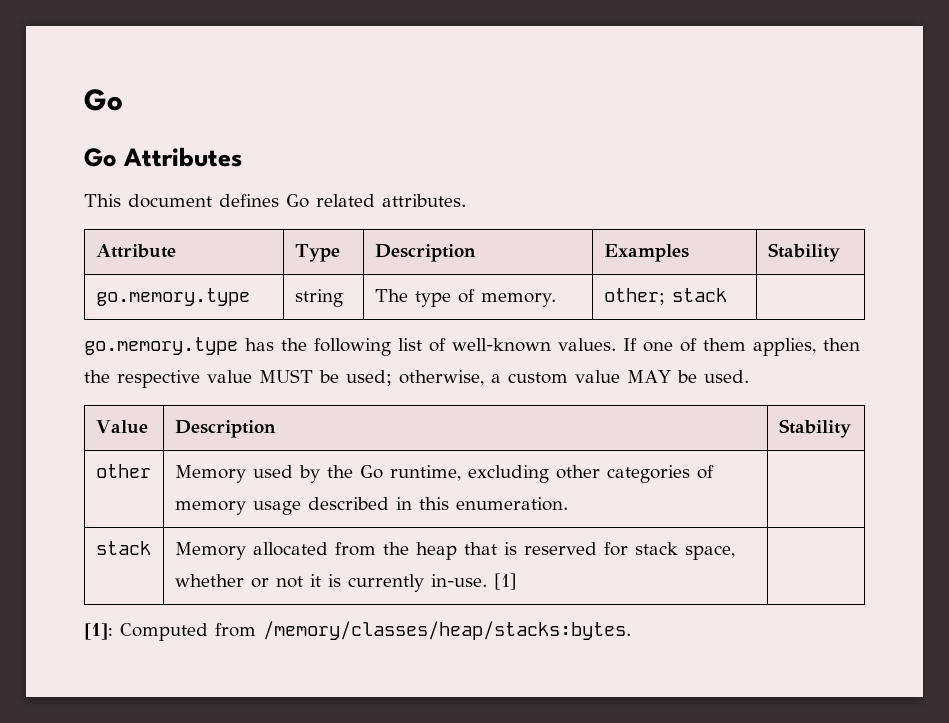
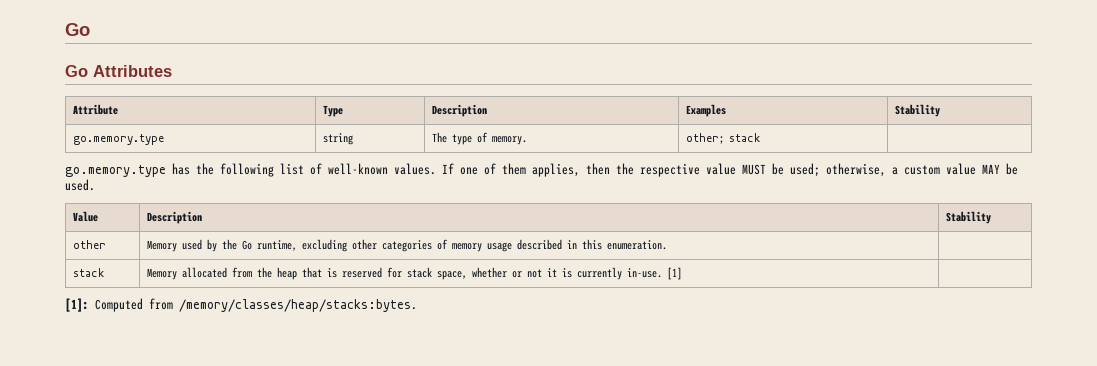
- This document defines Go related attributes.

